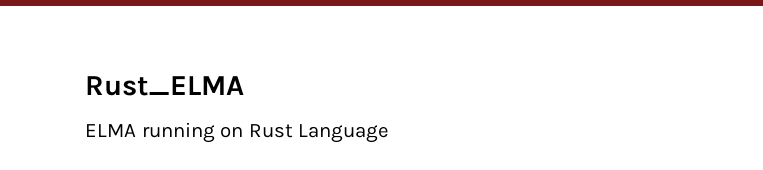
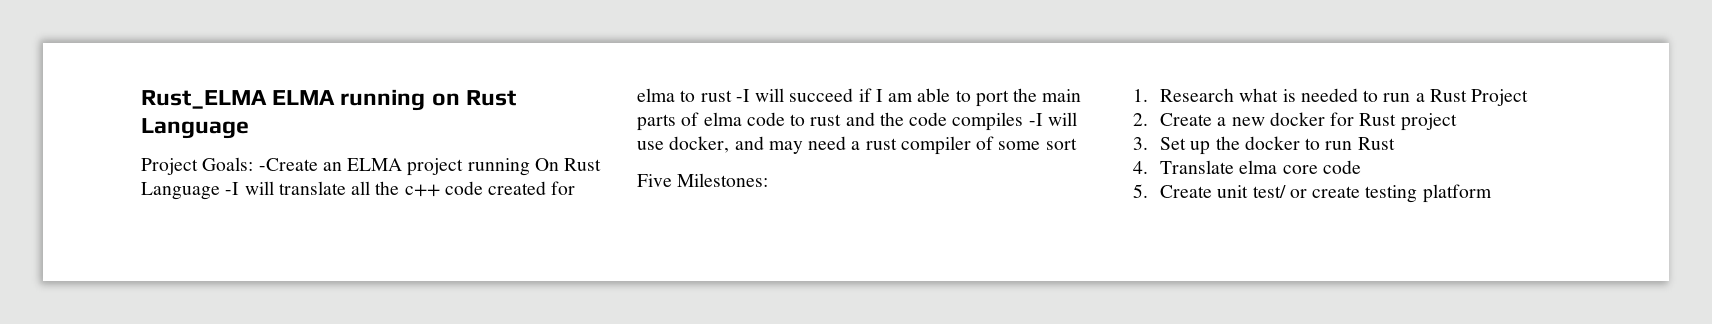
- Rust_ELMA
- ELMA running on Rust Language
+ Rust_ELMA ELMA running on Rust Language
+ Project Goals: -Create an ELMA project running On Rust Language -I will translate all the c++ code created for elma to rust -I will succeed if I am able to port the main parts of elma code to rust and the code compiles -I will use docker, and may need a rust compiler of some sort
+ Five Milestones:
+ 1. Research what is needed to run a Rust Project
+ 2. Create a new docker for Rust project
+ 3. Set up the docker to run Rust
+ 4. Translate elma core code
+ 5. Create unit test/ or create testing platform

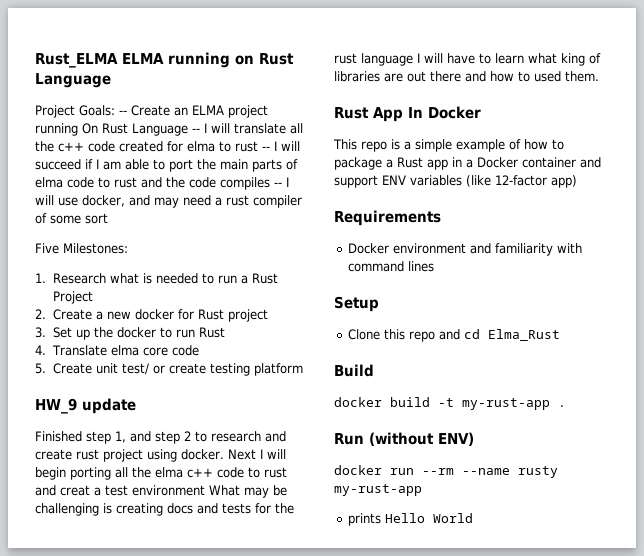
- Project Goals: -Create an ELMA project running On Rust Language -I will translate all the c++ code created for elma to rust -I will succeed if I am able to port the main parts of elma code to rust and the code compiles -I will use docker, and may need a rust compiler of some sort
+ Project Goals: -- Create an ELMA project running On Rust Language -- I will translate all the c++ code created for elma to rust -- I will succeed if I am able to port the main parts of elma code to rust and the code compiles -- I will use docker, and may need a rust compiler of some sort
+ HW_9 update
+ Finished step 1, and step 2 to research and create rust project using docker. Next I will begin porting all the elma c++ code to rust and creat a test environment What may be challenging is creating docs and tests for the rust language I will have to learn what king of libraries are out there and how to used them.
+ Rust App In Docker
+ This repo is a simple example of how to package a Rust app in a Docker container and support ENV variables (like 12-factor app)
+ Requirements
+ Docker environment and familiarity with command lines
+ Setup
+ Clone this repo and cd Elma_Rust
+ Build
+ docker build -t my-rust-app .
+ Run (without ENV)
+ docker run --rm --name rusty my-rust-app
+ prints Hello World

